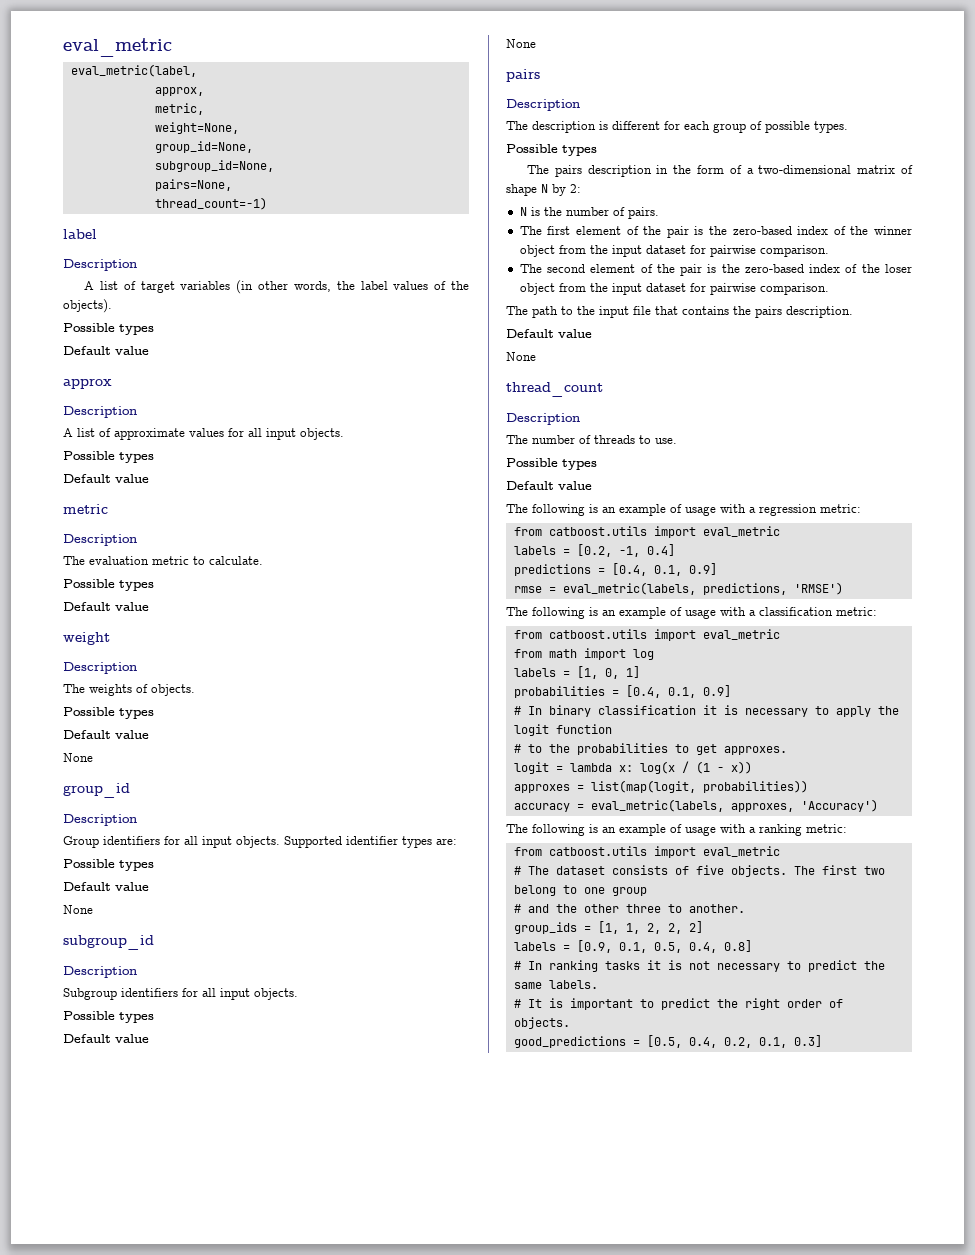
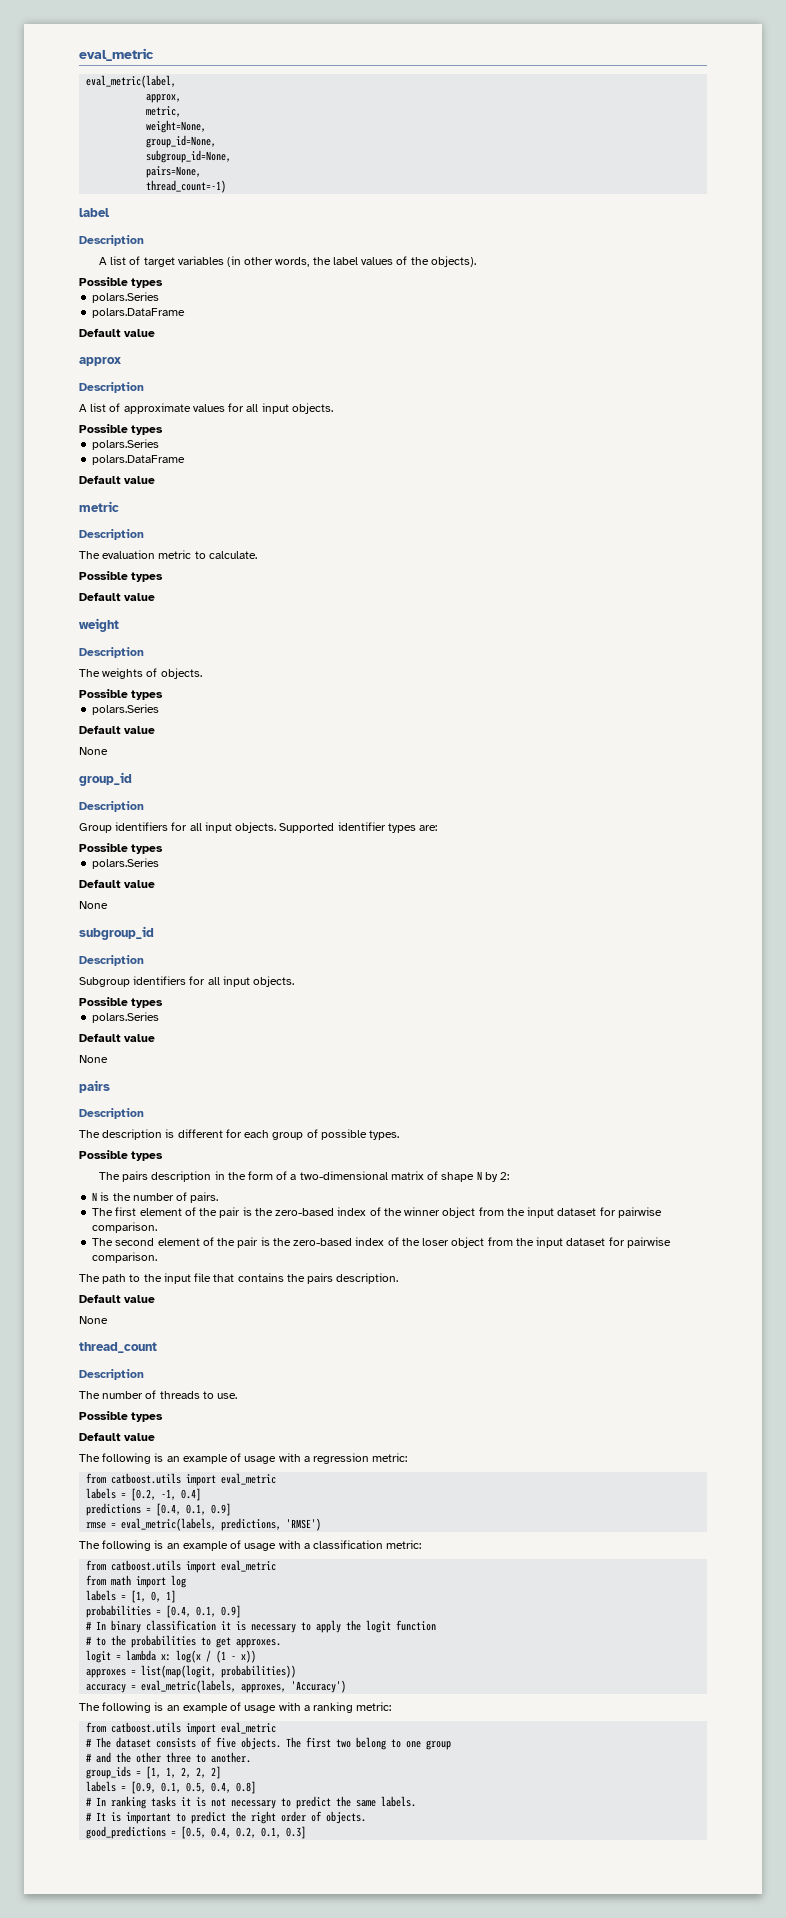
  A list of target variables (in other words, the label values of the objects).
  Possible types
+ polars.Series
+ polars.DataFrame
  A list of approximate values for all input objects.
  Possible types
+ polars.Series
+ polars.DataFrame
  The weights of objects.
  Possible types
+ polars.Series
  Supported identifier types are:
  Possible types
+ polars.Series
  Subgroup identifiers for all input objects.
  Possible types
+ polars.Series

